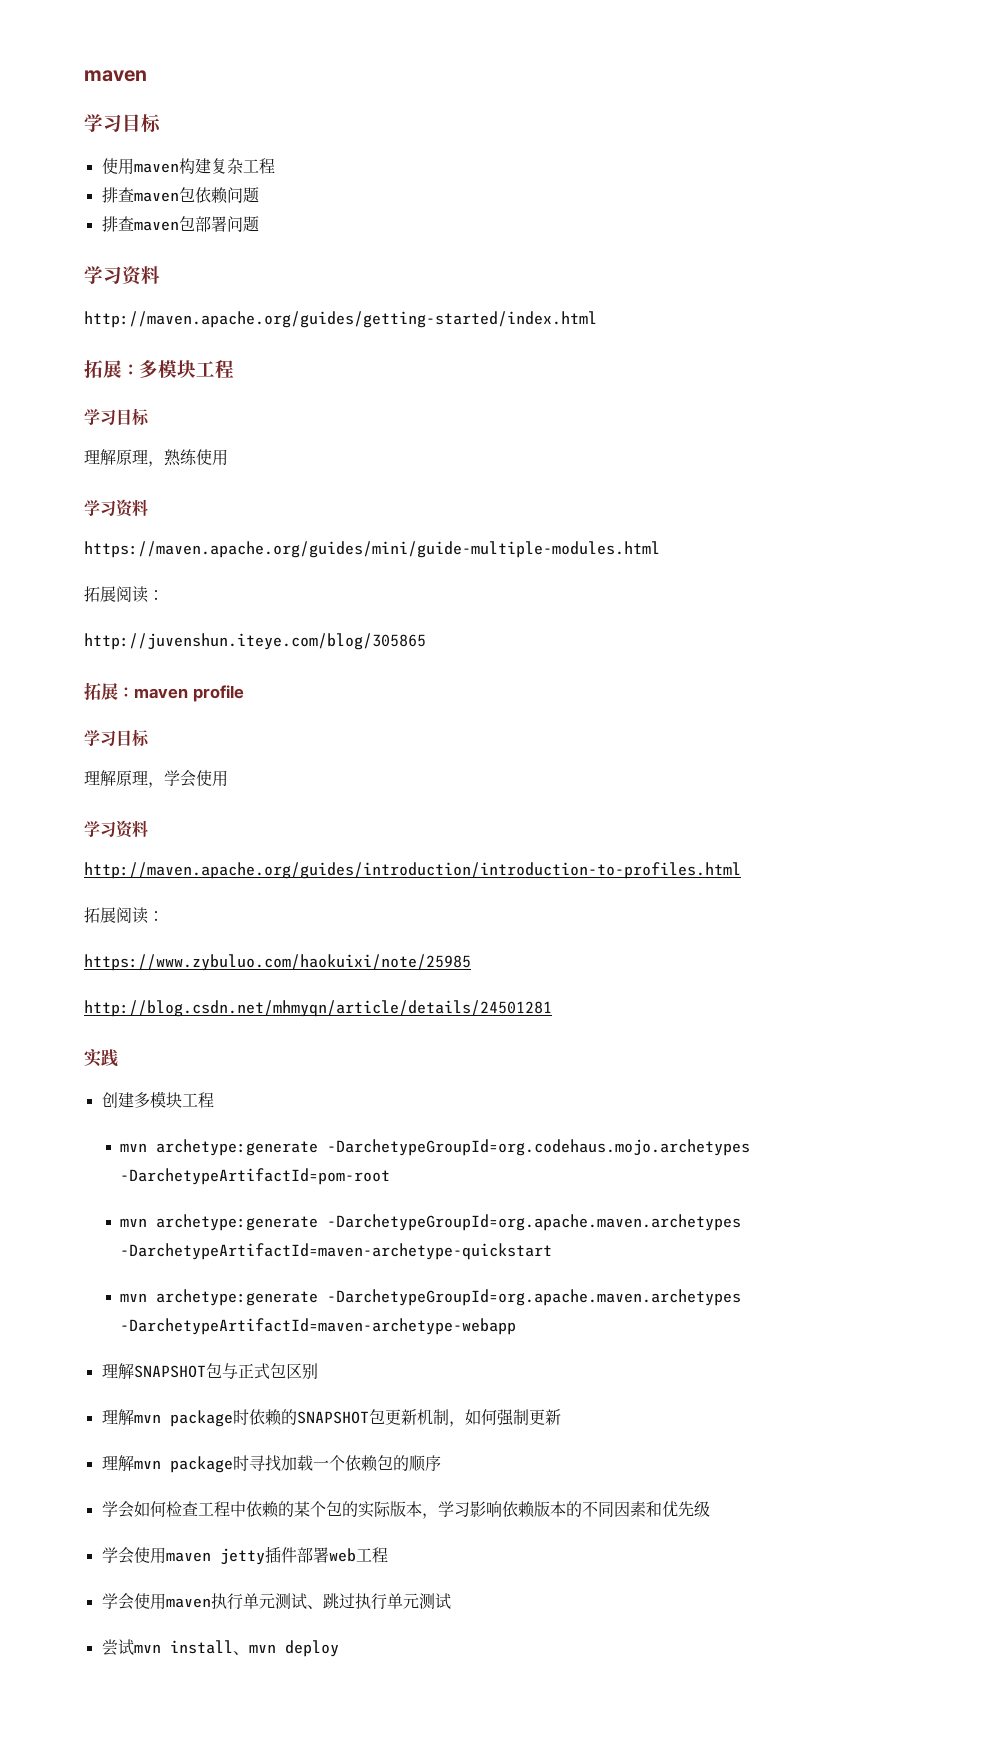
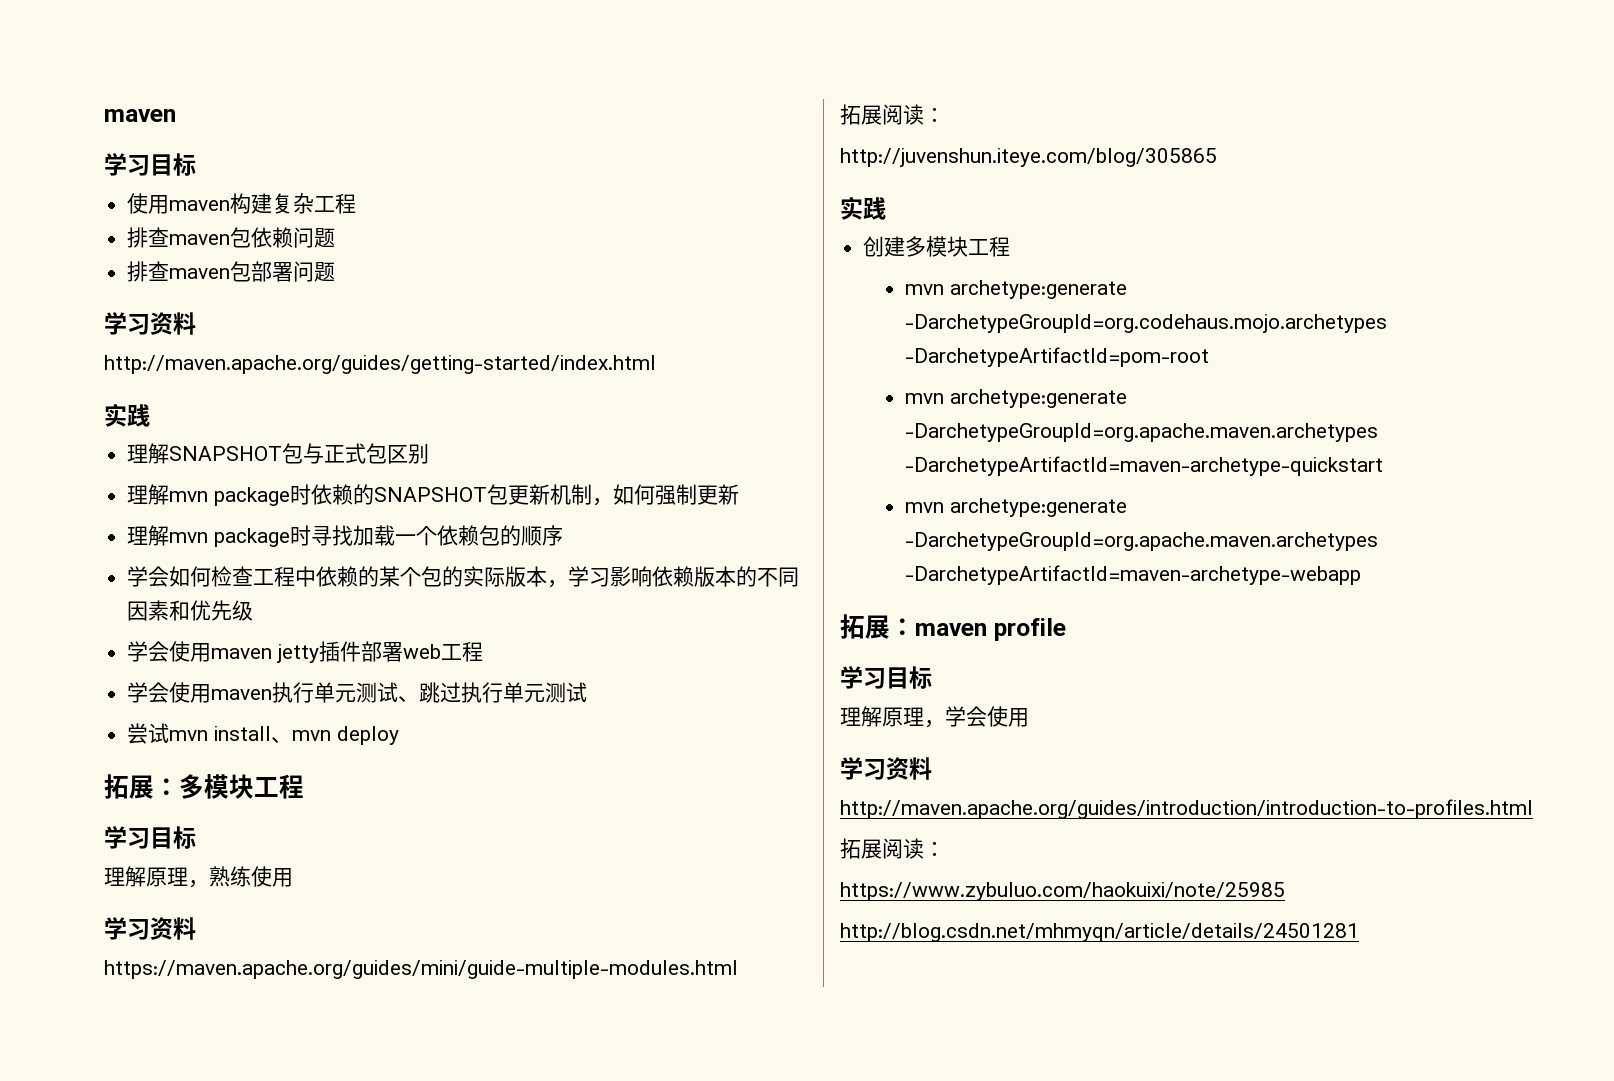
  http://maven.apache.org/guides/getting-started/index.html
- 拓展：多模块工程
- 学习目标
- 理解原理，熟练使用
- 学习资料
- https://maven.apache.org/guides/mini/guide-multiple-modules.html
- 拓展阅读：
- http://juvenshun.iteye.com/blog/305865
- 拓展：maven profile
- 学习目标
- 理解原理，学会使用
- 学习资料
- http://maven.apache.org/guides/introduction/introduction-to-profiles.html
- 拓展阅读：
- https://www.zybuluo.com/haokuixi/note/25985
- http://blog.csdn.net/mhmyqn/article/details/24501281
  实践
- 创建多模块工程
- mvn archetype:generate -DarchetypeGroupId=org.codehaus.mojo.archetypes -DarchetypeArtifactId=pom-root
- mvn archetype:generate -DarchetypeGroupId=org.apache.maven.archetypes -DarchetypeArtifactId=maven-archetype-quickstart
- mvn archetype:generate -DarchetypeGroupId=org.apache.maven.archetypes -DarchetypeArtifactId=maven-archetype-webapp
+ 拓展：多模块工程
+ 学习目标
+ 理解原理，熟练使用
+ 学习资料
+ https://maven.apache.org/guides/mini/guide-multiple-modules.html
+ 拓展阅读：
+ http://juvenshun.iteye.com/blog/305865
+ 实践
+ 创建多模块工程
+ mvn archetype:generate -DarchetypeGroupId=org.codehaus.mojo.archetypes -DarchetypeArtifactId=pom-root
+ mvn archetype:generate -DarchetypeGroupId=org.apache.maven.archetypes -DarchetypeArtifactId=maven-archetype-quickstart
+ mvn archetype:generate -DarchetypeGroupId=org.apache.maven.archetypes -DarchetypeArtifactId=maven-archetype-webapp
+ 拓展：maven profile
+ 学习目标
+ 理解原理，学会使用
+ 学习资料
+ http://maven.apache.org/guides/introduction/introduction-to-profiles.html
+ 拓展阅读：
+ https://www.zybuluo.com/haokuixi/note/25985
+ http://blog.csdn.net/mhmyqn/article/details/24501281

